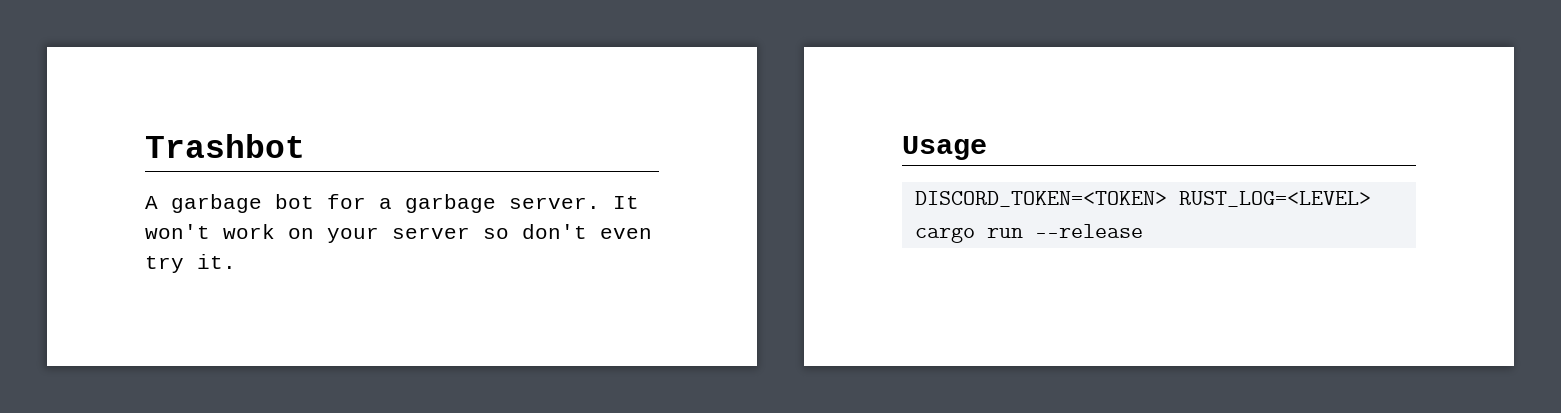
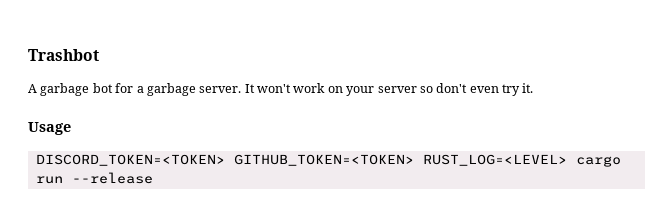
- DISCORD_TOKEN=<TOKEN> RUST_LOG=<LEVEL> cargo run --release
+ DISCORD_TOKEN=<TOKEN> GITHUB_TOKEN=<TOKEN> RUST_LOG=<LEVEL> cargo run --release

